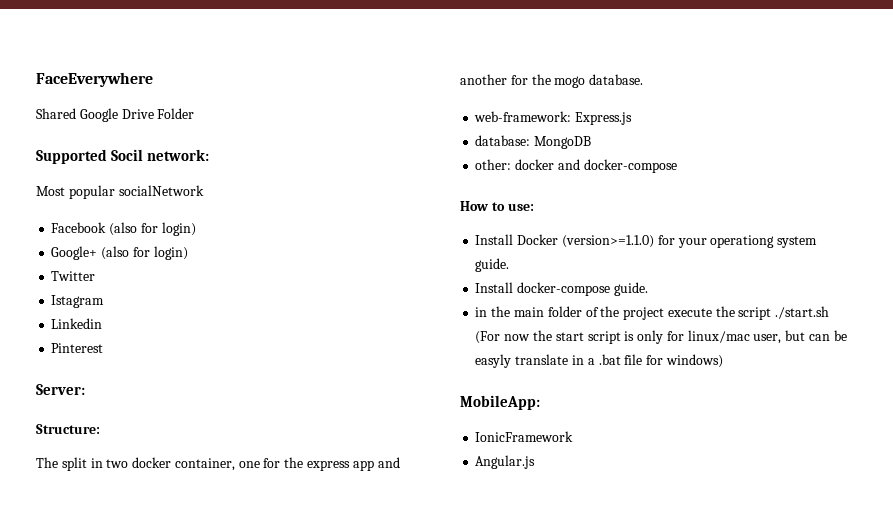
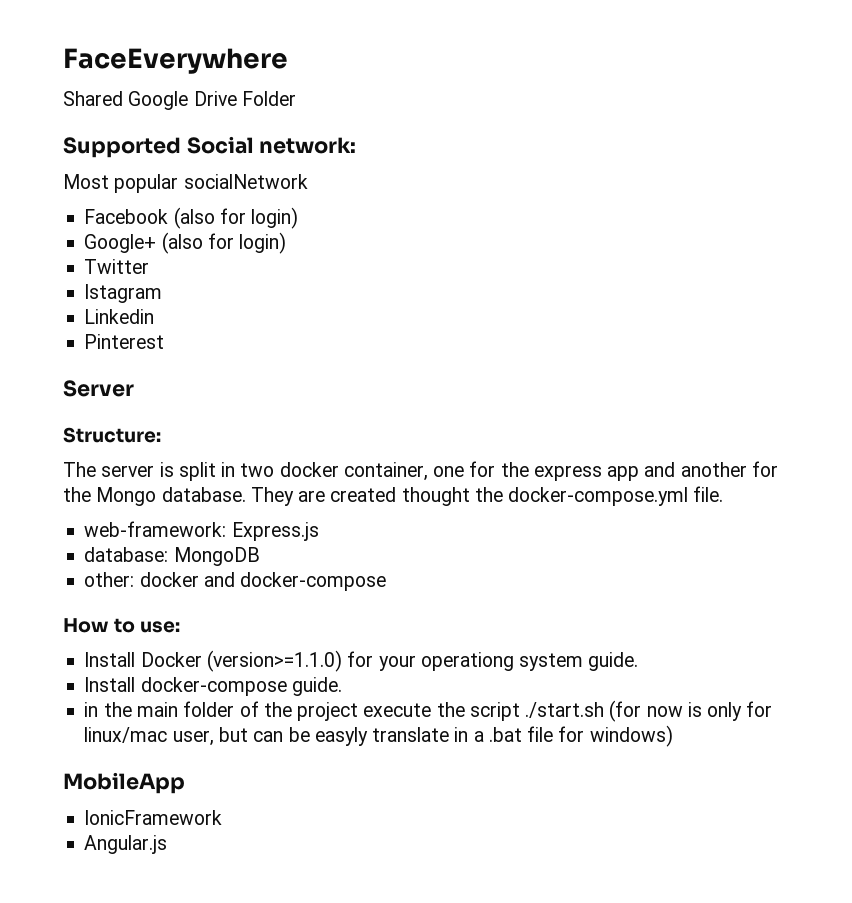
- Supported Socil network:
+ Supported Social network:
- Server:
+ Server
- The split in two docker container, one for the express app and another for the mogo database.
+ The server is split in two docker container, one for the express app and another for the Mongo database. They are created thought the docker-compose.yml file.
- in the main folder of the project execute the script ./start.sh (For now the start script is only for linux/mac user, but can be easyly translate in a .bat file for windows)
+ in the main folder of the project execute the script ./start.sh (for now is only for linux/mac user, but can be easyly translate in a .bat file for windows)
- MobileApp:
+ MobileApp

